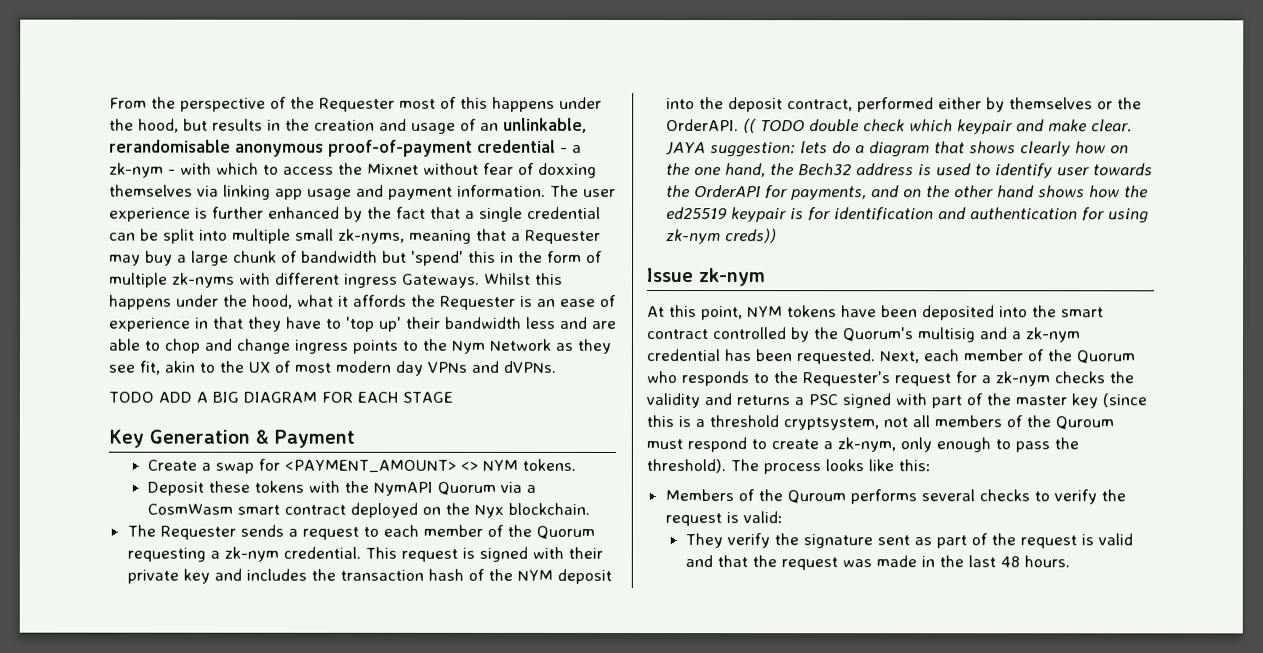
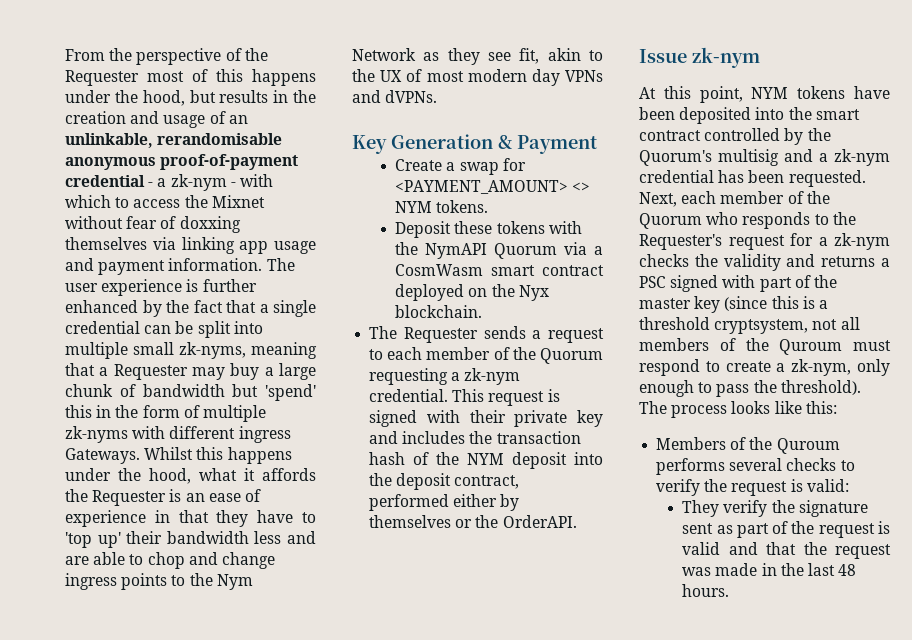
- TODO ADD A BIG DIAGRAM FOR EACH STAGE
- (( TODO double check which keypair and make clear. JAYA suggestion: lets do a diagram that shows clearly how on the one hand, the Bech32 address is used to identify user towards the OrderAPI for payments, and on the other hand shows how the ed25519 keypair is for identification and authentication for using zk-nym creds))

